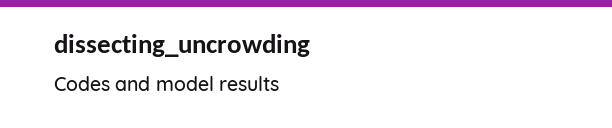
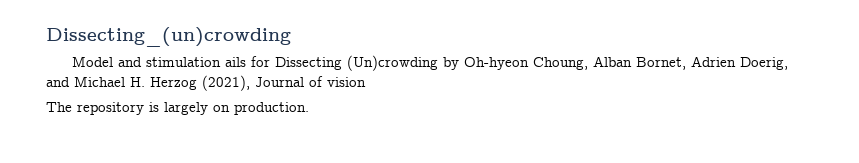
- dissecting_uncrowding
- Codes and model results
+ Dissecting_(un)crowding
+ Model and stimulation ails for Dissecting (Un)crowding by Oh-hyeon Choung, Alban Bornet, Adrien Doerig, and Michael H. Herzog (2021), Journal of vision
+ The repository is largely on production.

